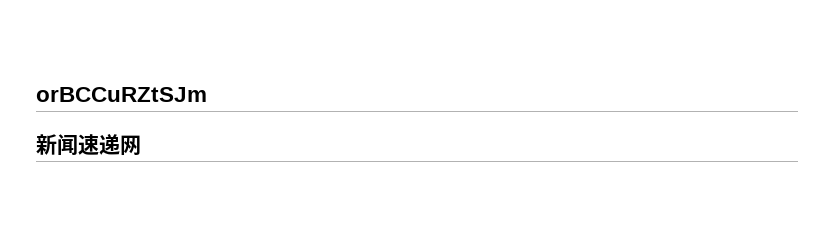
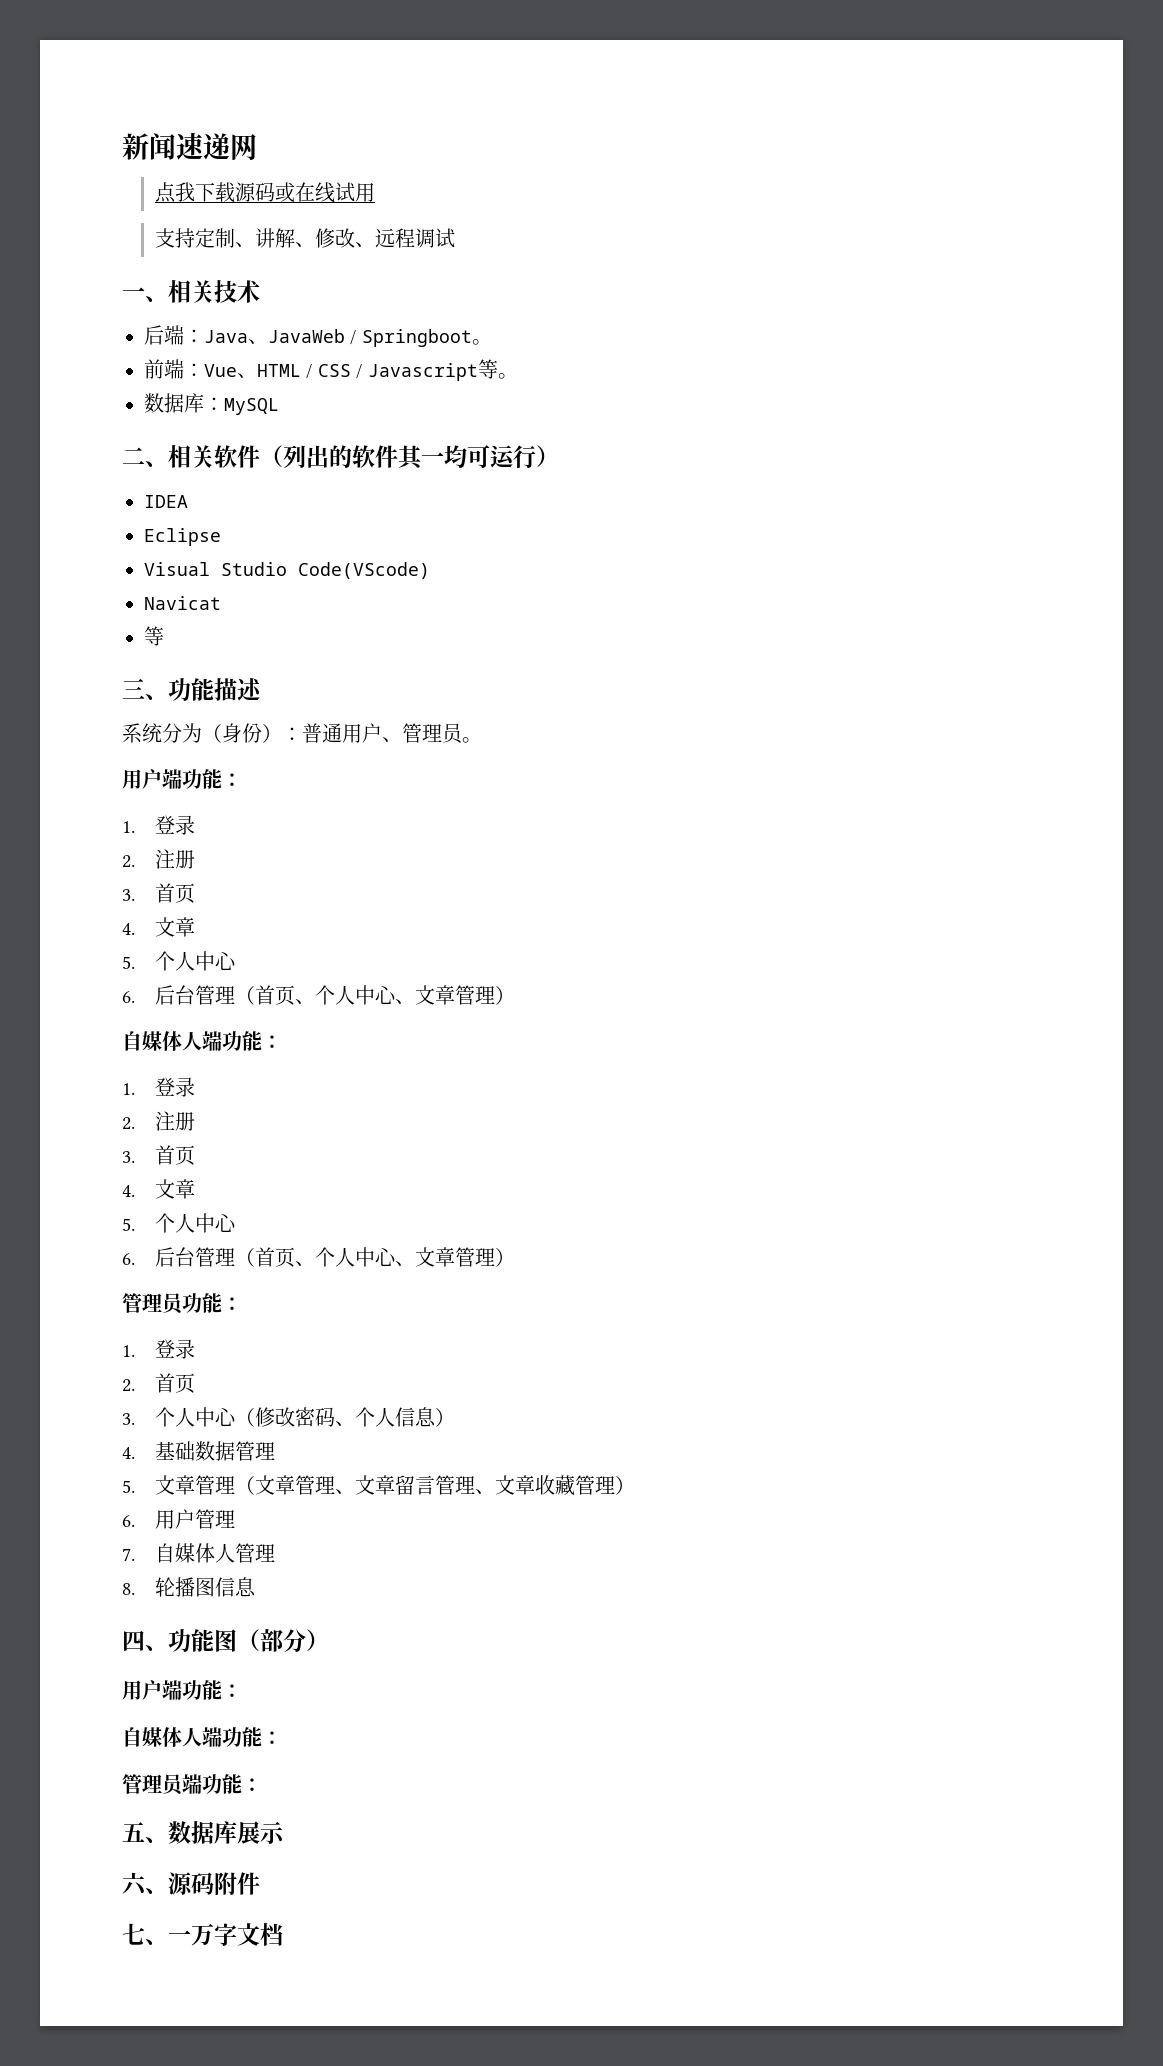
- orBCCuRZtSJm
+ 点我下载源码或在线试用
+ 支持定制、讲解、修改、远程调试
+ 一、相关技术
+ 后端：Java、JavaWeb / Springboot。
+ 前端：Vue、HTML / CSS / Javascript等。
+ 数据库：MySQL
+ 二、相关软件（列出的软件其一均可运行）
+ IDEA
+ Eclipse
+ Visual Studio Code(VScode)
+ Navicat
+ 等
+ 三、功能描述
+ 系统分为（身份）：普通用户、管理员。
+ 用户端功能：
+ 1.登录
+ 2.注册
+ 3.首页
+ 4.文章
+ 5.个人中心
+ 6.后台管理（首页、个人中心、文章管理）
+ 自媒体人端功能：
+ 1.登录
+ 2.注册
+ 3.首页
+ 4.文章
+ 5.个人中心
+ 6.后台管理（首页、个人中心、文章管理）
+ 管理员功能：
+ 1.登录
+ 2.首页
+ 3.个人中心（修改密码、个人信息）
+ 4.基础数据管理
+ 5.文章管理（文章管理、文章留言管理、文章收藏管理）
+ 6.用户管理
+ 7.自媒体人管理
+ 8.轮播图信息
+ 四、功能图（部分）
+ 用户端功能：
+ 自媒体人端功能：
+ 管理员端功能：
+ 五、数据库展示
+ 六、源码附件
+ 七、一万字文档

